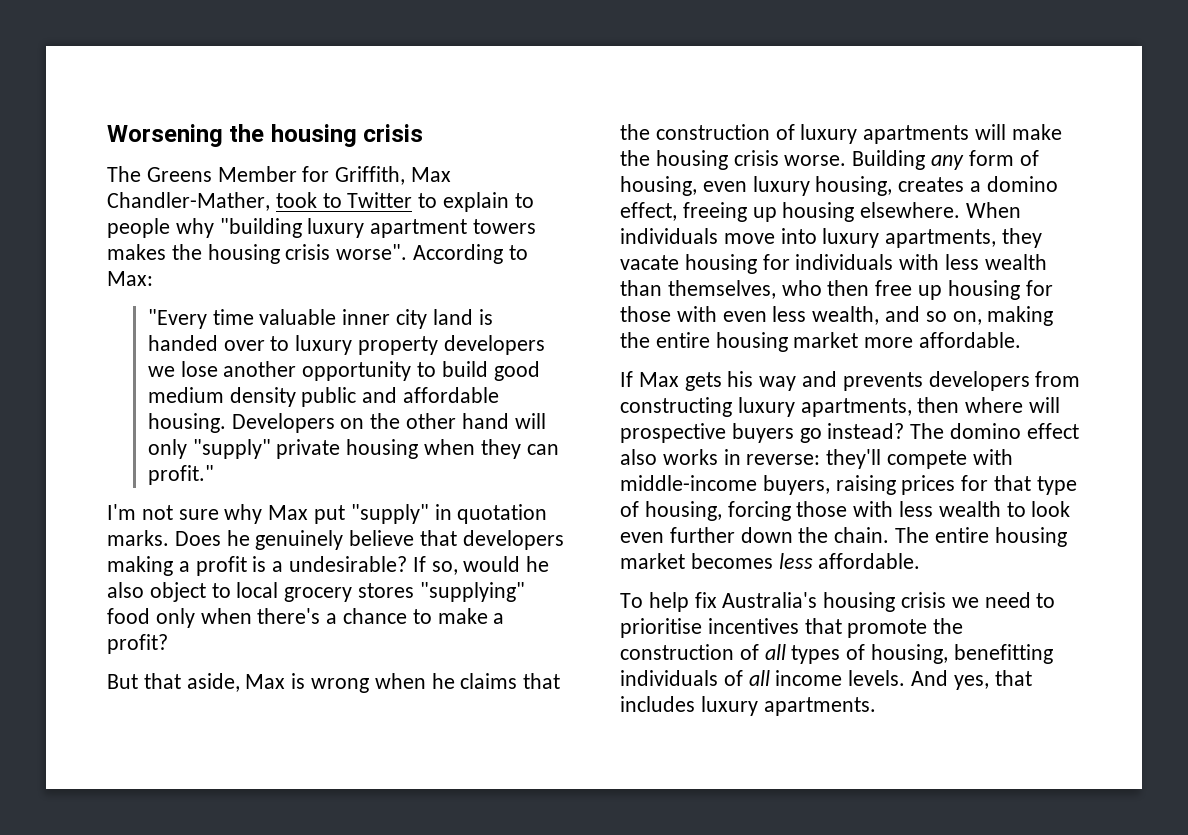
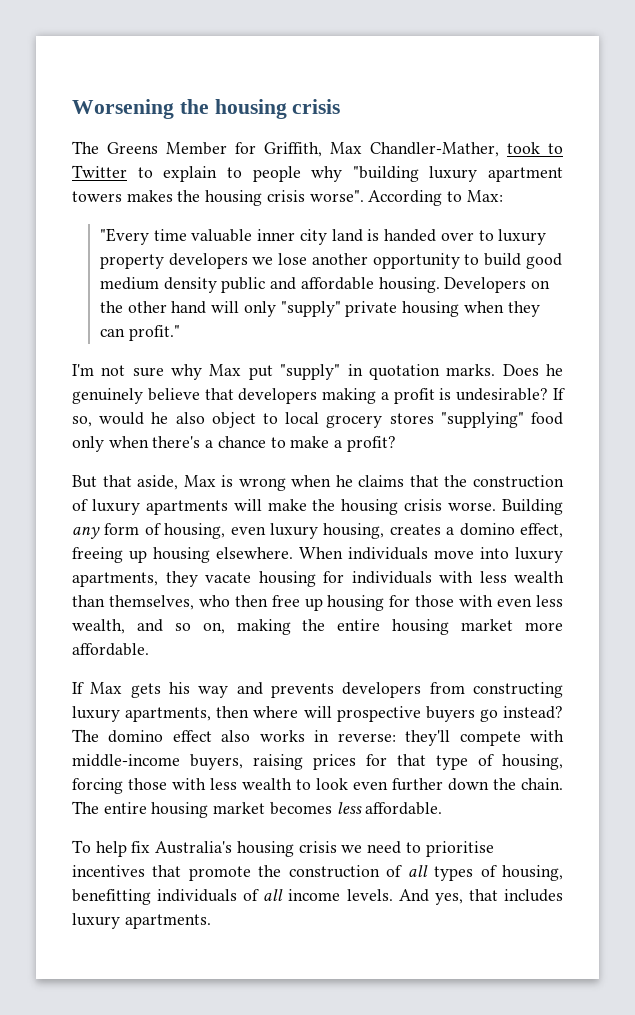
- Does he genuinely believe that developers making a profit is a undesirable?
+ Does he genuinely believe that developers making a profit is undesirable?

